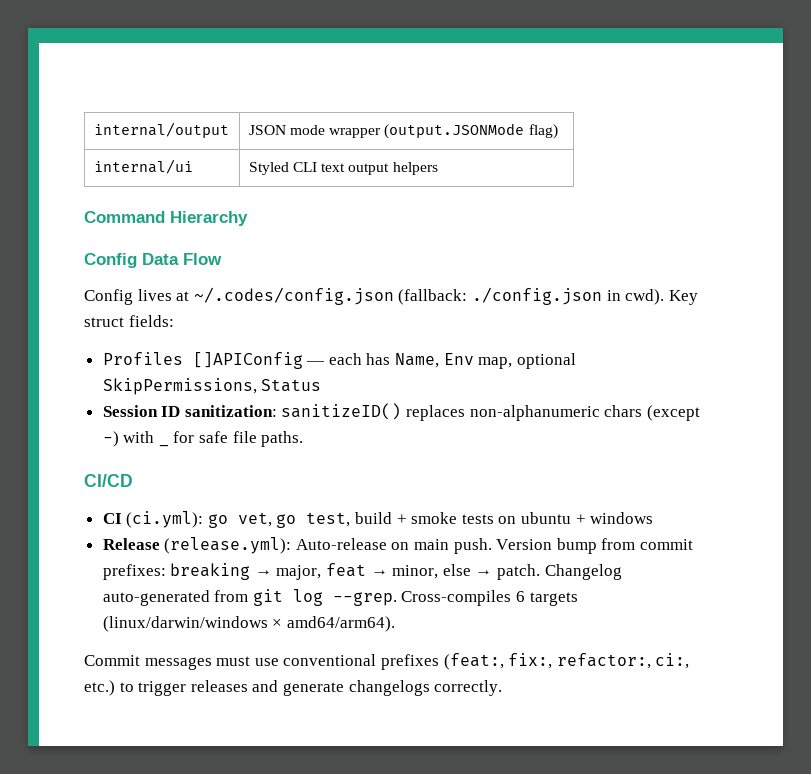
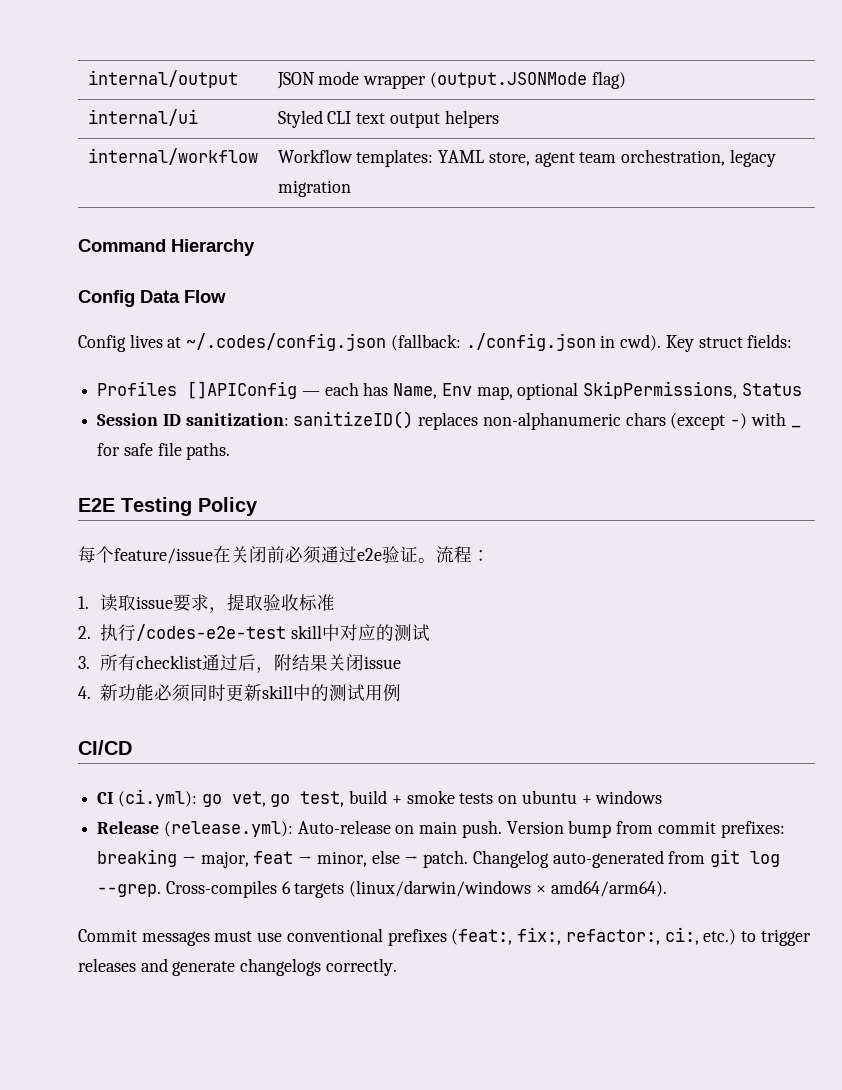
+ internal/workflow | Workflow templates: YAML store, agent team orchestration, legacy migration
+ E2E Testing Policy
+ 每个feature/issue在关闭前必须通过e2e验证。流程：
+ 1.读取issue要求，提取验收标准
+ 2.执行/codes-e2e-test skill中对应的测试
+ 3.所有checklist通过后，附结果关闭issue
+ 4.新功能必须同时更新skill中的测试用例

